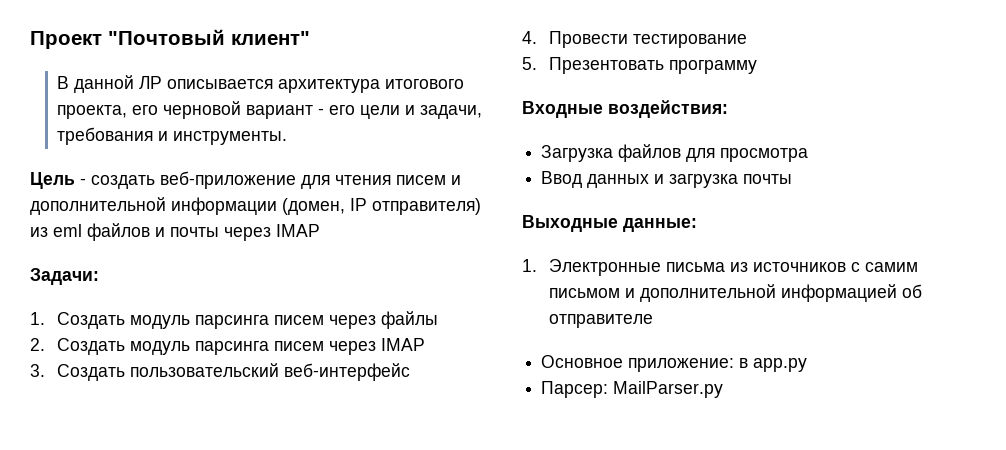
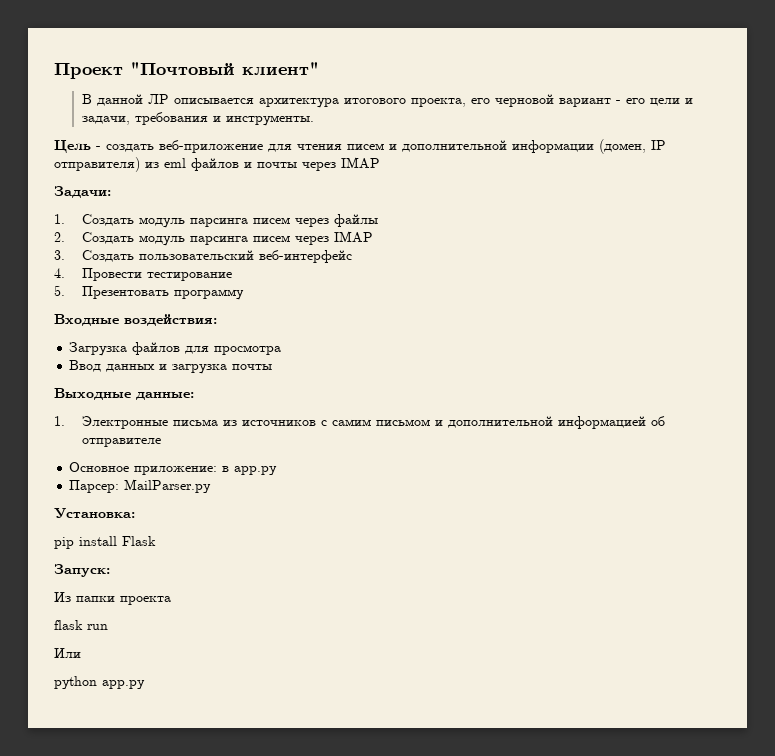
+ Установка:
+ pip install Flask
+ Запуск:
+ Из папки проекта
+ flask run
+ Или
+ python app.py

